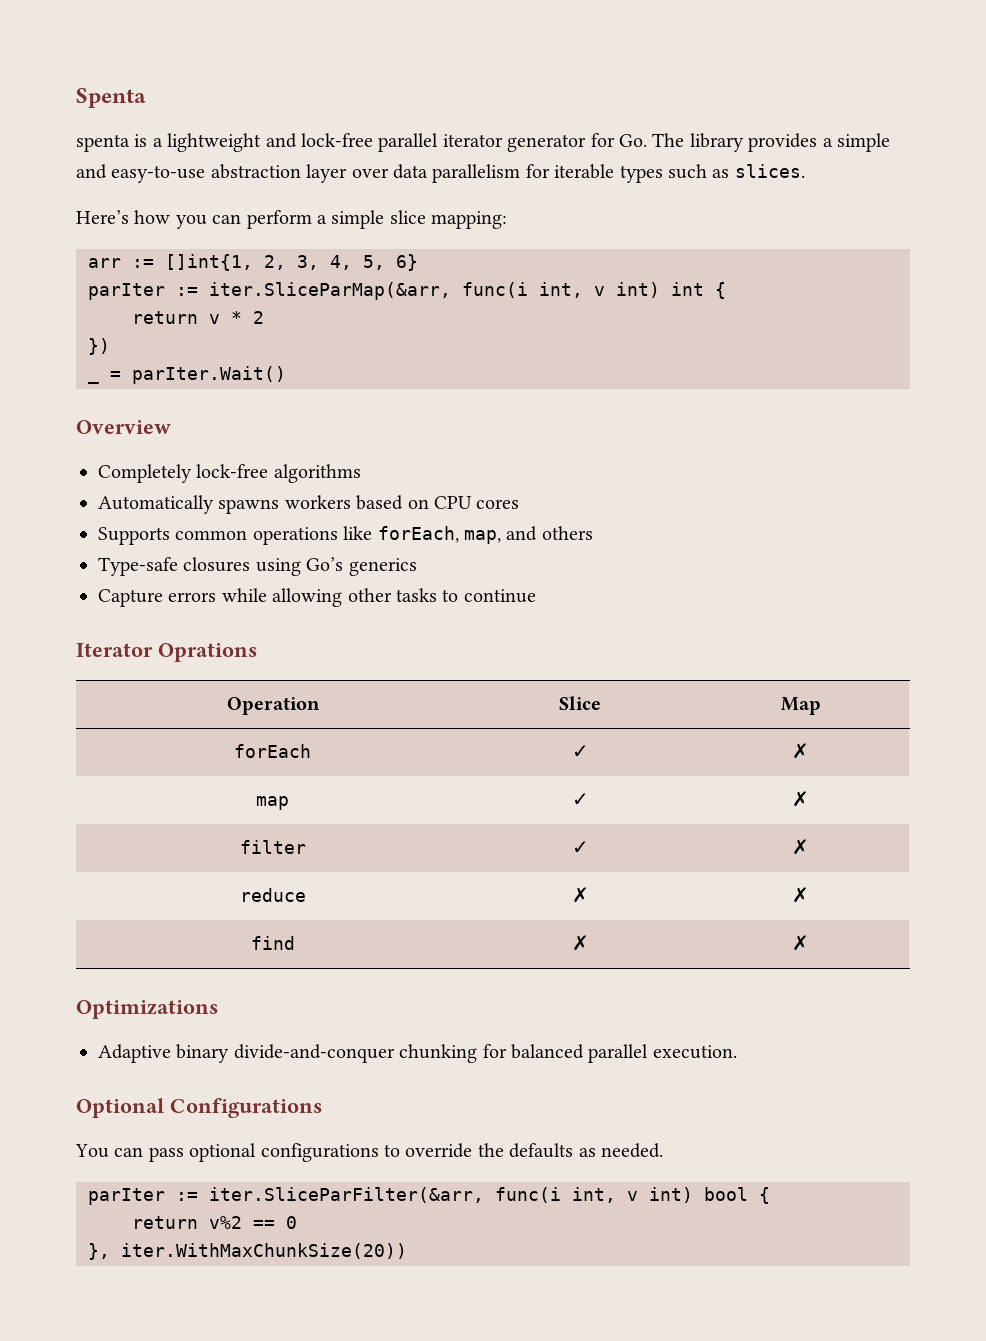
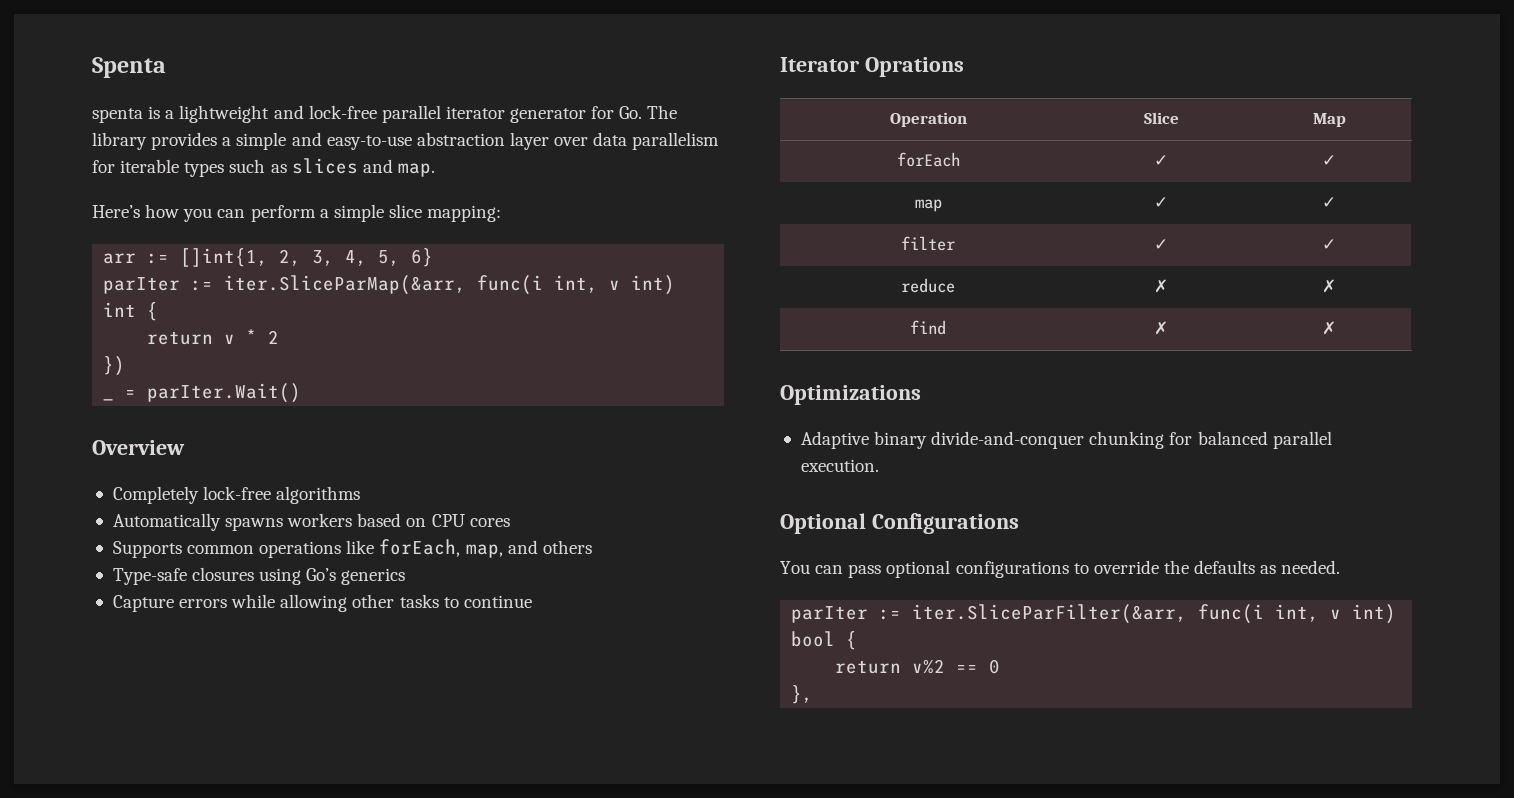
- spenta is a lightweight and lock-free parallel iterator generator for Go. The library provides a simple and easy-to-use abstraction layer over data parallelism for iterable types such as slices.
+ spenta is a lightweight and lock-free parallel iterator generator for Go. The library provides a simple and easy-to-use abstraction layer over data parallelism for iterable types such as slices and map.
- forEach | ✓ | ✗
+ forEach | ✓ | ✓
- map | ✓ | ✗
+ map | ✓ | ✓
- filter | ✓ | ✗
+ filter | ✓ | ✓
- }, iter.WithMaxChunkSize(20))
+ },

